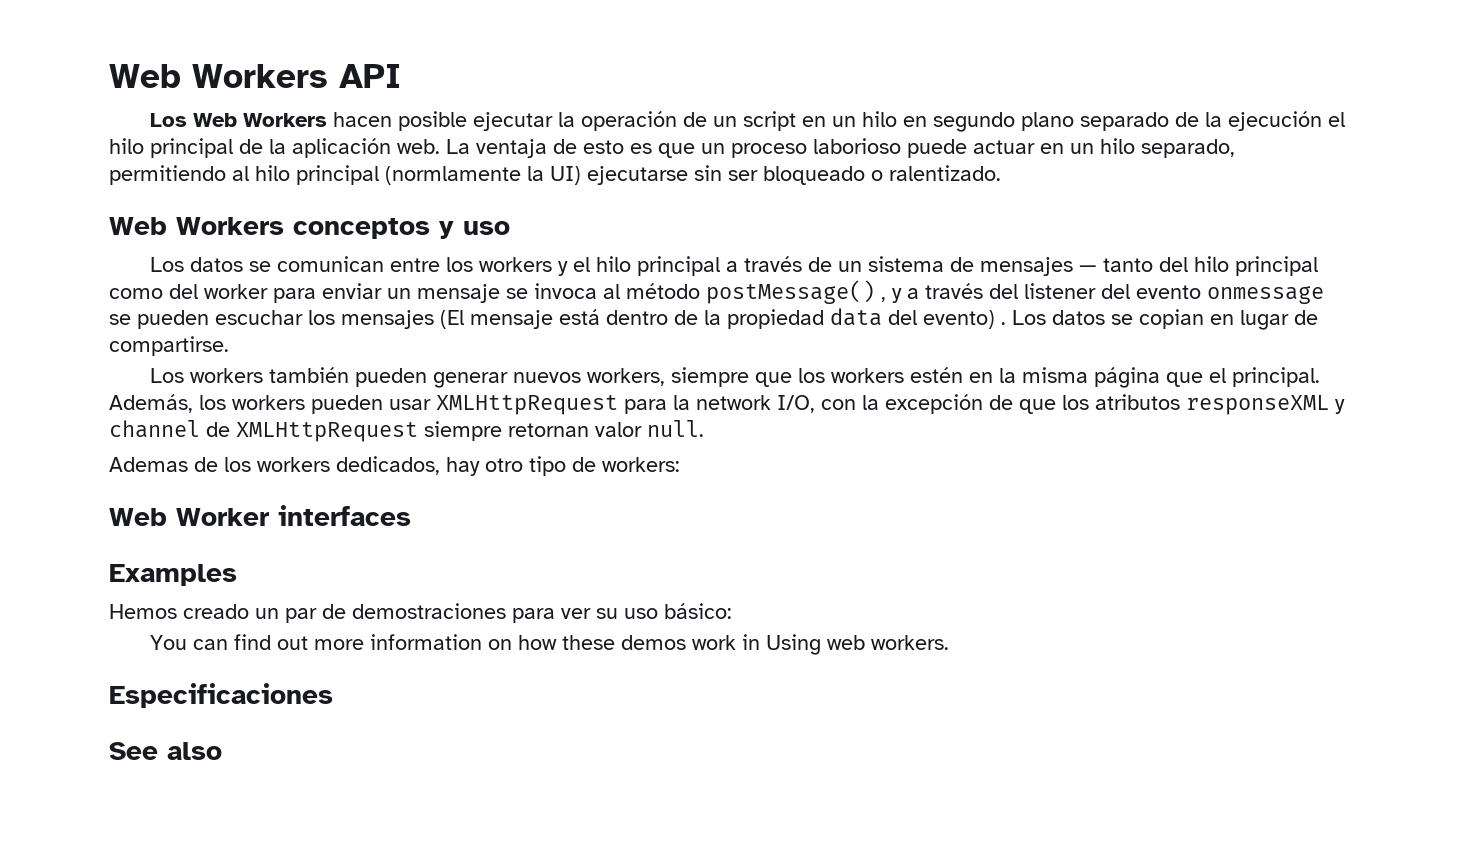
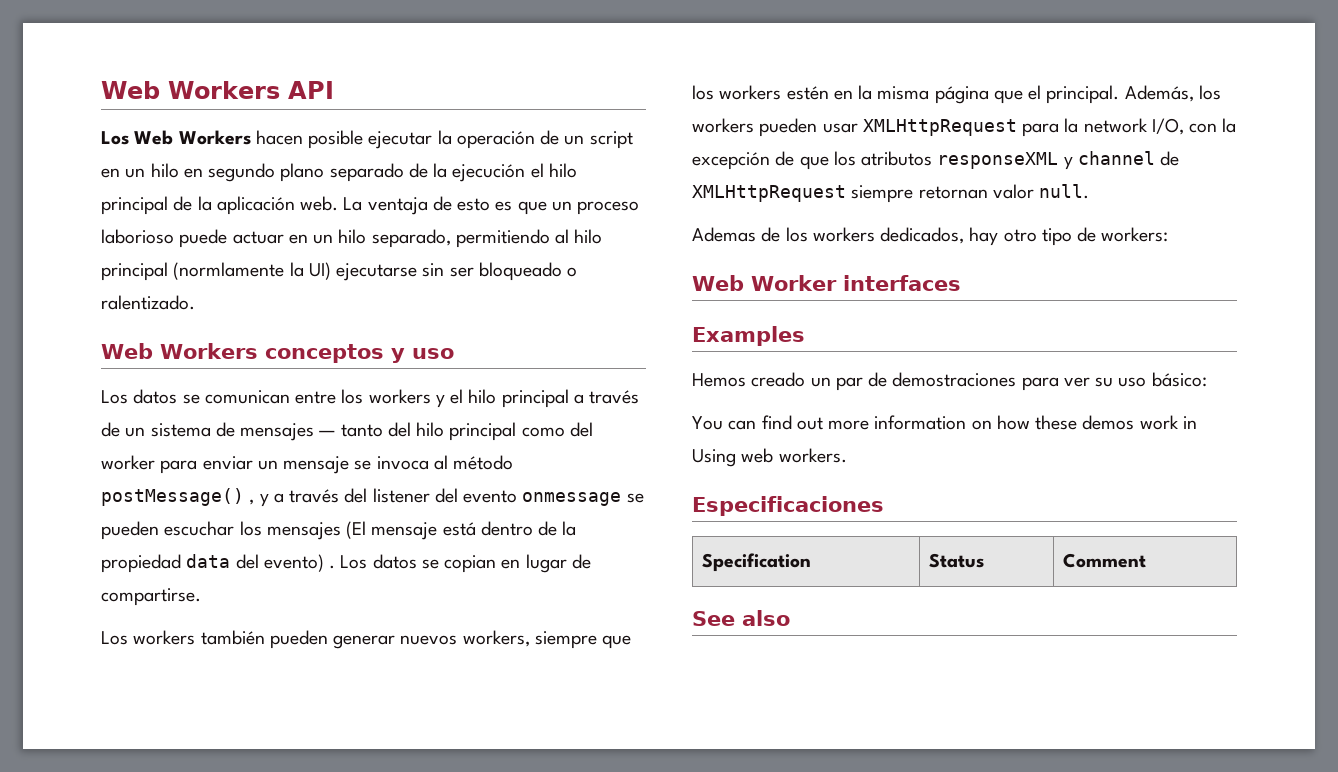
+ Specification | Status | Comment

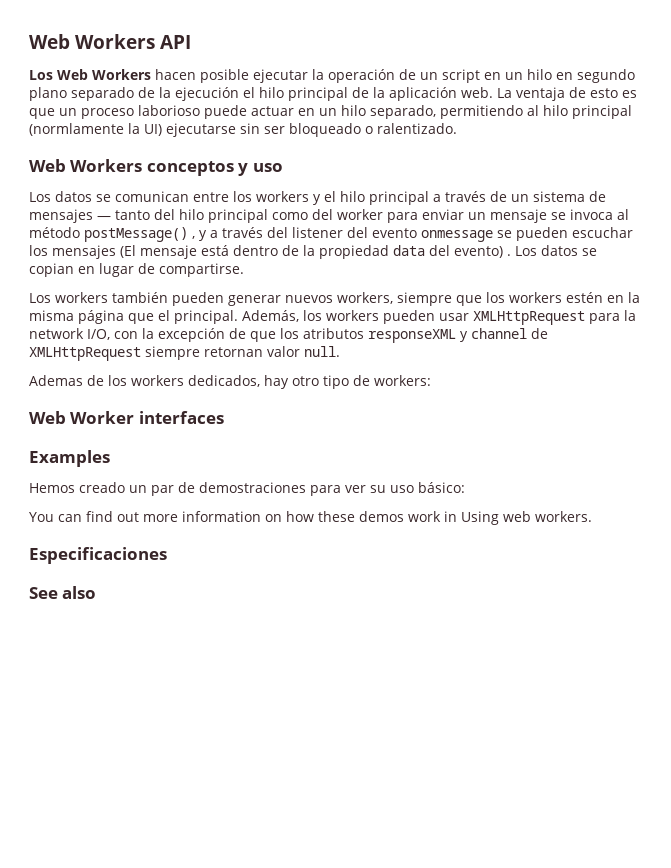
- Specification | Status | Comment

